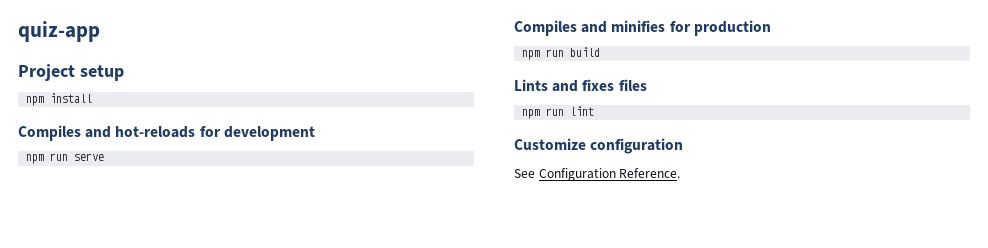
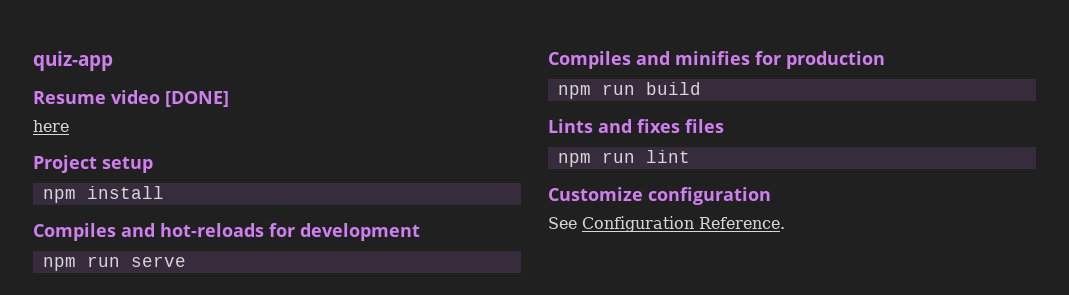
+ Resume video [DONE]
+ here

